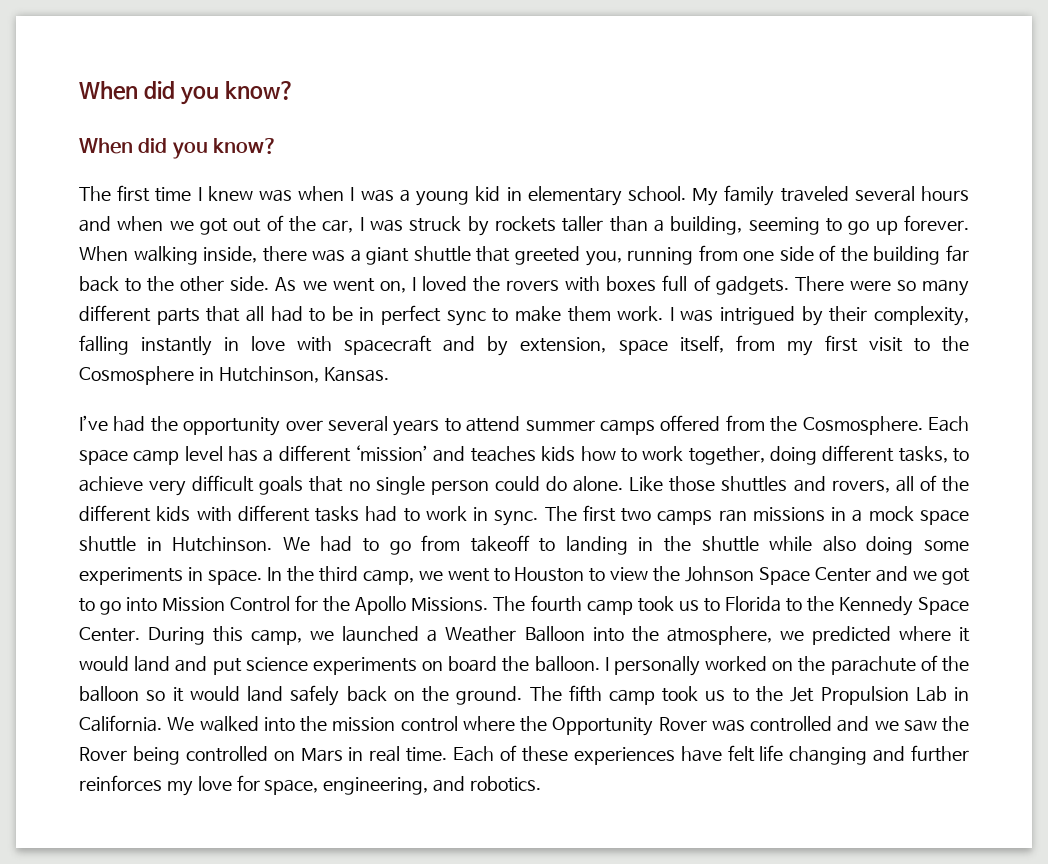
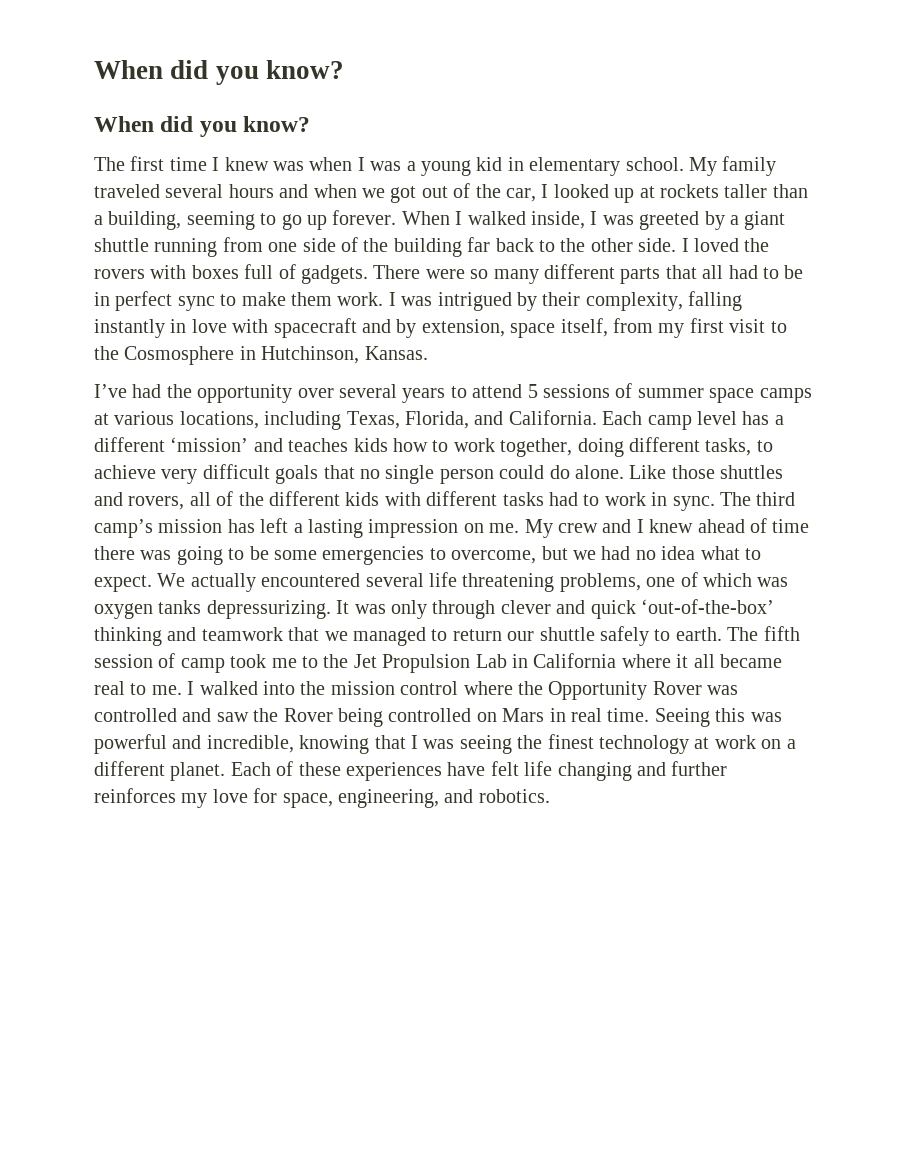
- My family traveled several hours and when we got out of the car, I was struck by rockets taller than a building, seeming to go up forever.
+ My family traveled several hours and when we got out of the car, I looked up at rockets taller than a building, seeming to go up forever.
- When walking inside, there was a giant shuttle that greeted you, running from one side of the building far back to the other side.
+ When I walked inside, I was greeted by a giant shuttle running from one side of the building far back to the other side.
- As we went on, I loved the rovers with boxes full of gadgets.
+ I loved the rovers with boxes full of gadgets.
- I’ve had the opportunity over several years to attend summer camps offered from the Cosmosphere. Each space camp level has a different ‘mission’ and teaches kids how to work together, doing different tasks, to achieve very difficult goals that no single person could do alone.
+ I’ve had the opportunity over several years to attend 5 sessions of summer space camps at various locations, including Texas, Florida, and California. Each camp level has a different ‘mission’ and teaches kids how to work together, doing different tasks, to achieve very difficult goals that no single person could do alone.
- The first two camps ran missions in a mock space shuttle in Hutchinson. We had to go from takeoff to landing in the shuttle while also doing some experiments in space. In the third camp, we went to Houston to view the Johnson Space Center and we got to go into Mission Control for the Apollo Missions. The fourth camp took us to Florida to the Kennedy Space Center. During this camp, we launched a Weather Balloon into the atmosphere, we predicted where it would land and put science experiments on board the balloon. I personally worked on the parachute of the balloon so it would land safely back on the ground. The fifth camp took us to the Jet Propulsion Lab in California. We walked into the mission control where the Opportunity Rover was controlled and we saw the Rover being controlled on Mars in real time.
+ The third camp’s mission has left a lasting impression on me. My crew and I knew ahead of time there was going to be some emergencies to overcome, but we had no idea what to expect. We actually encountered several life threatening problems, one of which was oxygen tanks depressurizing. It was only through clever and quick ‘out-of-the-box’ thinking and teamwork that we managed to return our shuttle safely to earth. The fifth session of camp took me to the Jet Propulsion Lab in California where it all became real to me. I walked into the mission control where the Opportunity Rover was controlled and saw the Rover being controlled on Mars in real time.
+ Seeing this was powerful and incredible, knowing that I was seeing the finest technology at work on a different planet.

